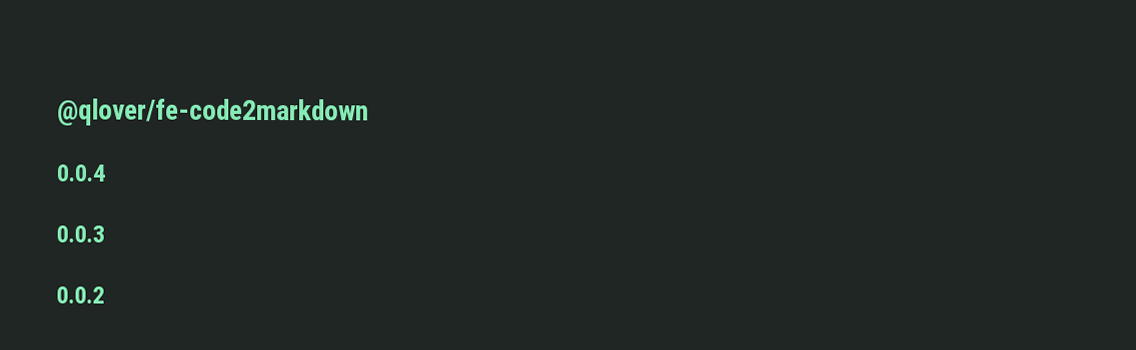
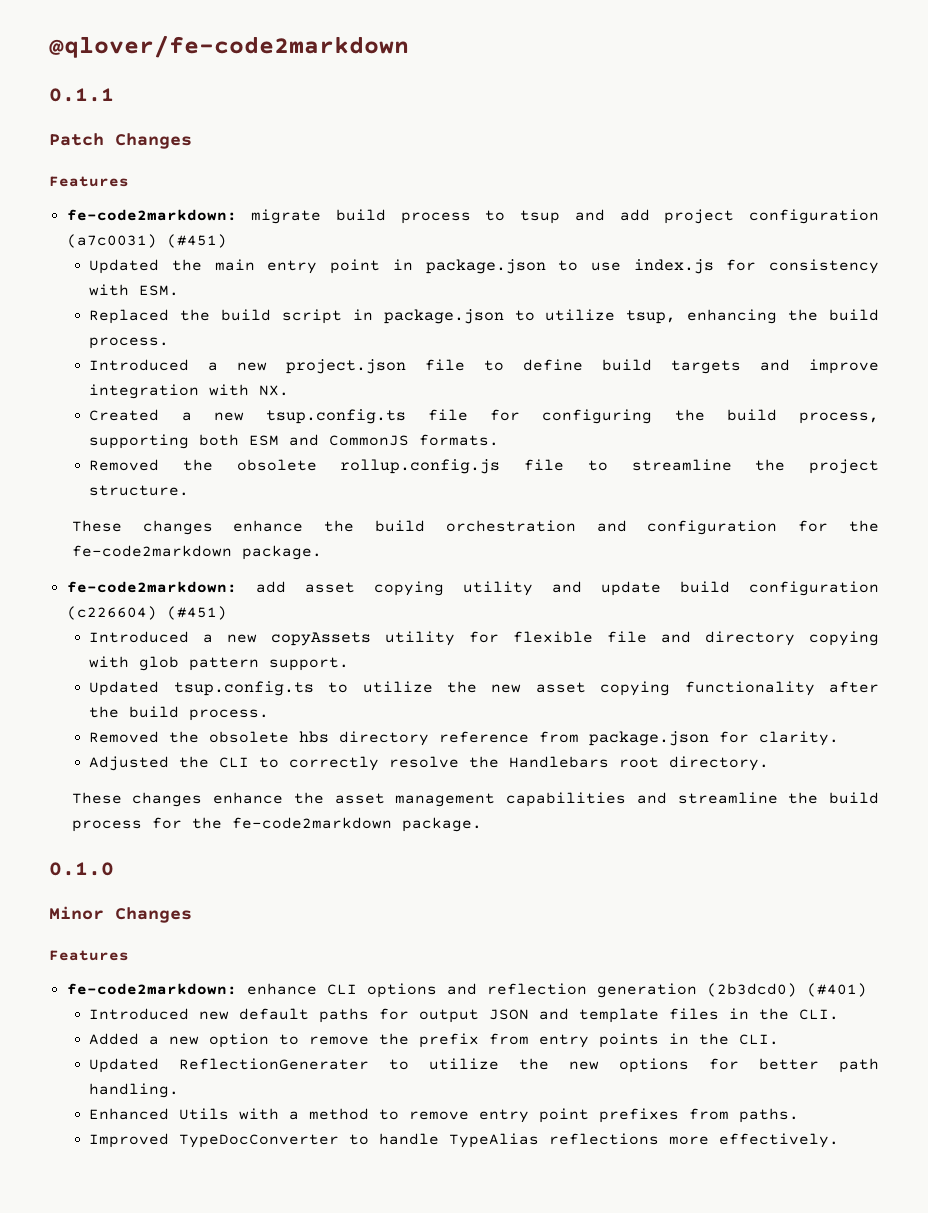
- 0.0.4
- 0.0.3
- 0.0.2
+ 0.1.1
+ Patch Changes
+ Features
+ fe-code2markdown: migrate build process to tsup and add project configuration (a7c0031) (#451)
+ Updated the main entry point in package.json to use index.js for consistency with ESM.
+ Replaced the build script in package.json to utilize tsup, enhancing the build process.
+ Introduced a new project.json file to define build targets and improve integration with NX.
+ Created a new tsup.config.ts file for configuring the build process, supporting both ESM and CommonJS formats.
+ Removed the obsolete rollup.config.js file to streamline the project structure.
+ These changes enhance the build orchestration and configuration for the fe-code2markdown package.
+ fe-code2markdown: add asset copying utility and update build configuration (c226604) (#451)
+ Introduced a new copyAssets utility for flexible file and directory copying with glob pattern support.
+ Updated tsup.config.ts to utilize the new asset copying functionality after the build process.
+ Removed the obsolete hbs directory reference from package.json for clarity.
+ Adjusted the CLI to correctly resolve the Handlebars root directory.
+ These changes enhance the asset management capabilities and streamline the build process for the fe-code2markdown package.
+ 0.1.0
+ Minor Changes
+ Features
+ fe-code2markdown: enhance CLI options and reflection generation (2b3dcd0) (#401)
+ Introduced new default paths for output JSON and template files in the CLI.
+ Added a new option to remove the prefix from entry points in the CLI.
+ Updated ReflectionGenerater to utilize the new options for better path handling.
+ Enhanced Utils with a method to remove entry point prefixes from paths.
+ Improved TypeDocConverter to handle TypeAlias reflections more effectively.

